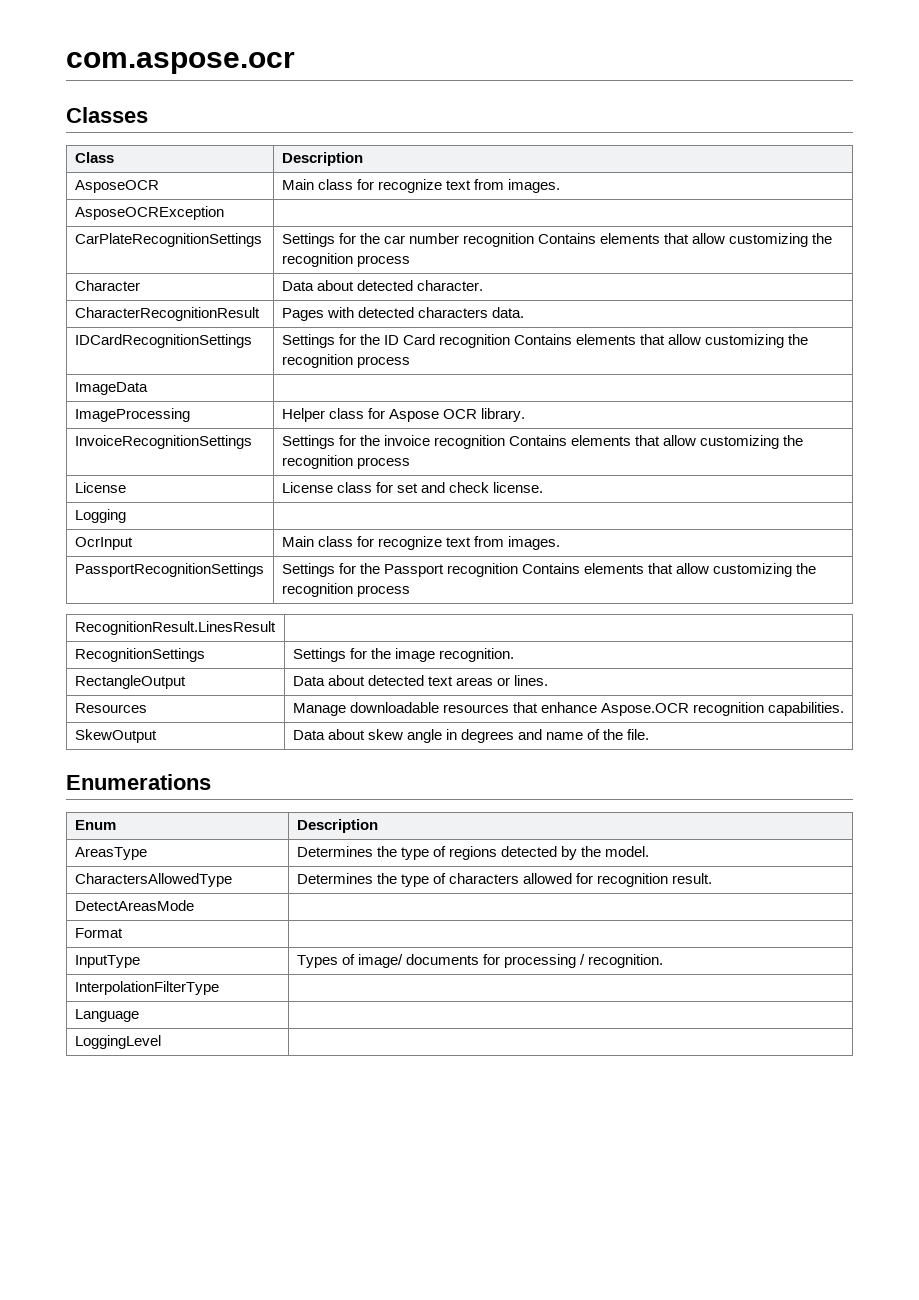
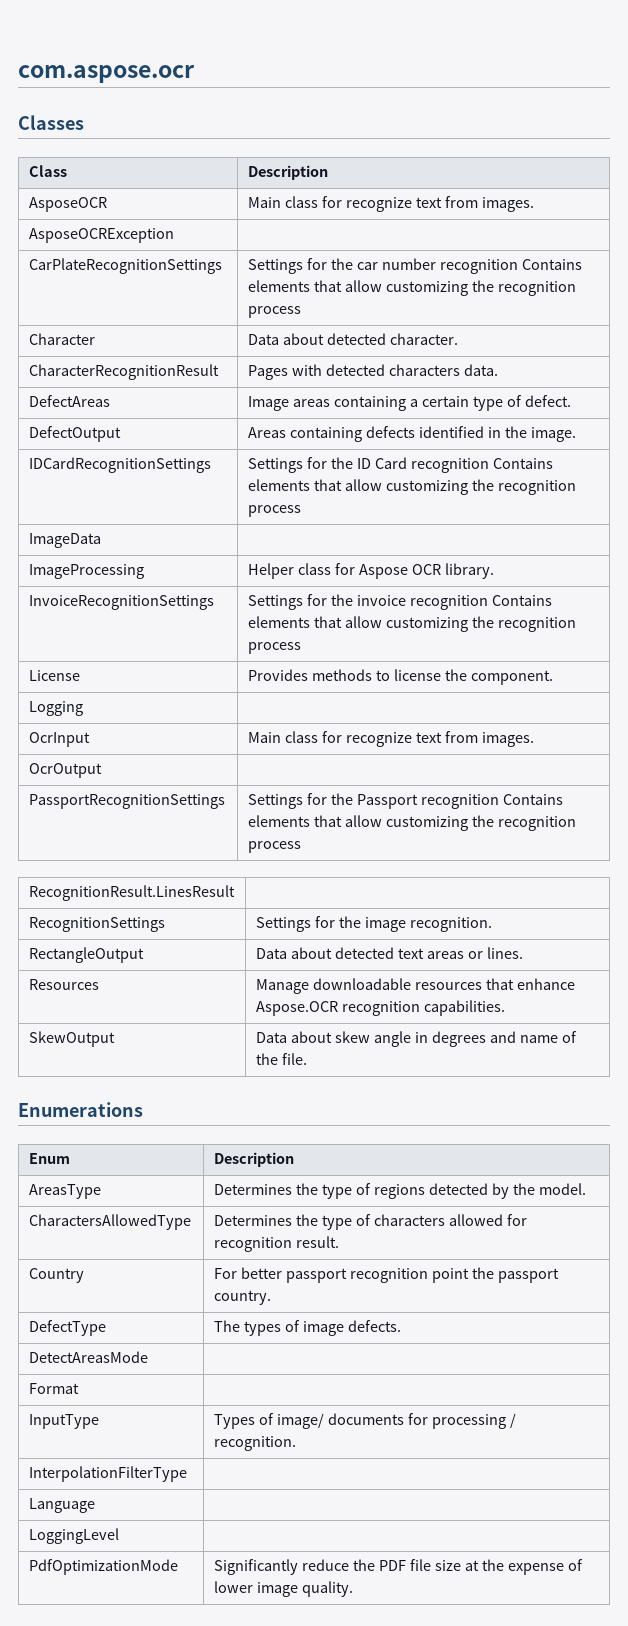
+ DefectAreas | Image areas containing a certain type of defect.
+ DefectOutput | Areas containing defects identified in the image.
- License | License class for set and check license.
+ License | Provides methods to license the component.
+ OcrOutput |
+ Country | For better passport recognition point the passport country.
+ DefectType | The types of image defects.
+ PdfOptimizationMode | Significantly reduce the PDF file size at the expense of lower image quality.

